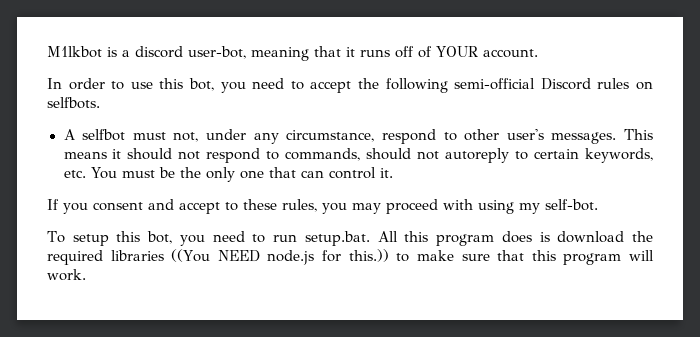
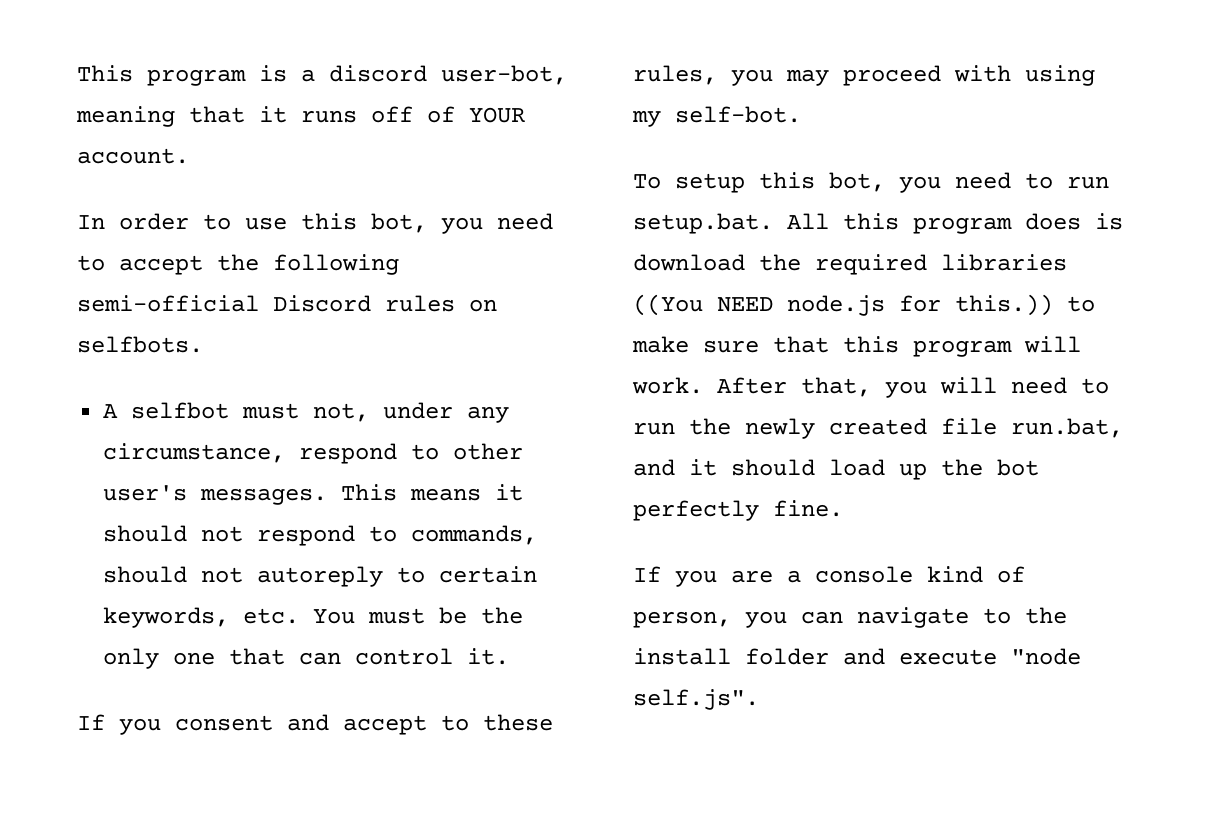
- M1lkbot is a discord user-bot, meaning that it runs off of YOUR account.
+ This program is a discord user-bot, meaning that it runs off of YOUR account.
+ After that, you will need to run the newly created file run.bat, and it should load up the bot perfectly fine.
+ If you are a console kind of person, you can navigate to the install folder and execute "node self.js".

